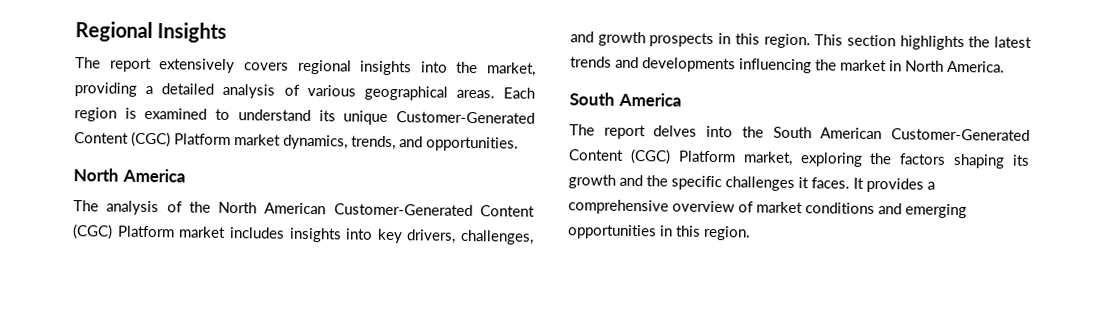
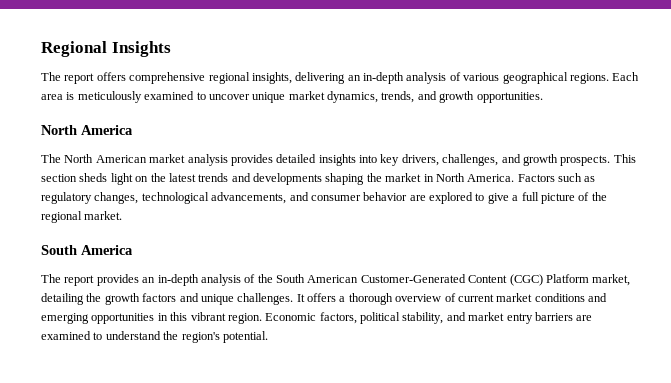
- The report extensively covers regional insights into the market, providing a detailed analysis of various geographical areas. Each region is examined to understand its unique Customer-Generated Content (CGC) Platform market dynamics, trends, and opportunities.
+ The report offers comprehensive regional insights, delivering an in-depth analysis of various geographical regions. Each area is meticulously examined to uncover unique market dynamics, trends, and growth opportunities.
- The analysis of the North American Customer-Generated Content (CGC) Platform market includes insights into key drivers, challenges, and growth prospects in this region. This section highlights the latest trends and developments influencing the market in North America.
+ The North American market analysis provides detailed insights into key drivers, challenges, and growth prospects. This section sheds light on the latest trends and developments shaping the market in North America. Factors such as regulatory changes, technological advancements, and consumer behavior are explored to give a full picture of the regional market.
- The report delves into the South American Customer-Generated Content (CGC) Platform market, exploring the factors shaping its growth and the specific challenges it faces. It provides a comprehensive overview of market conditions and emerging opportunities in this region.
+ The report provides an in-depth analysis of the South American Customer-Generated Content (CGC) Platform market, detailing the growth factors and unique challenges. It offers a thorough overview of current market conditions and emerging opportunities in this vibrant region. Economic factors, political stability, and market entry barriers are examined to understand the region's potential.

